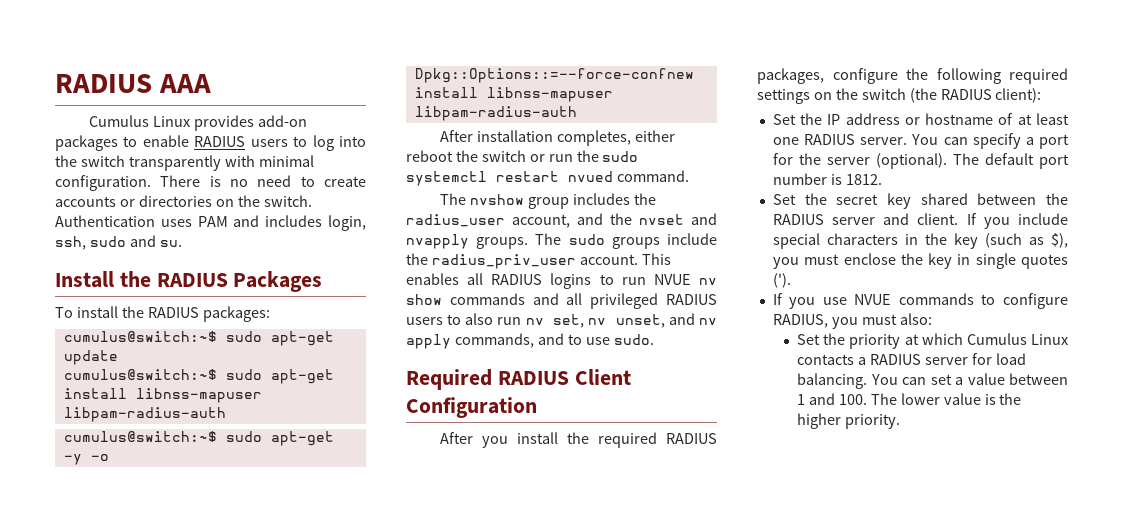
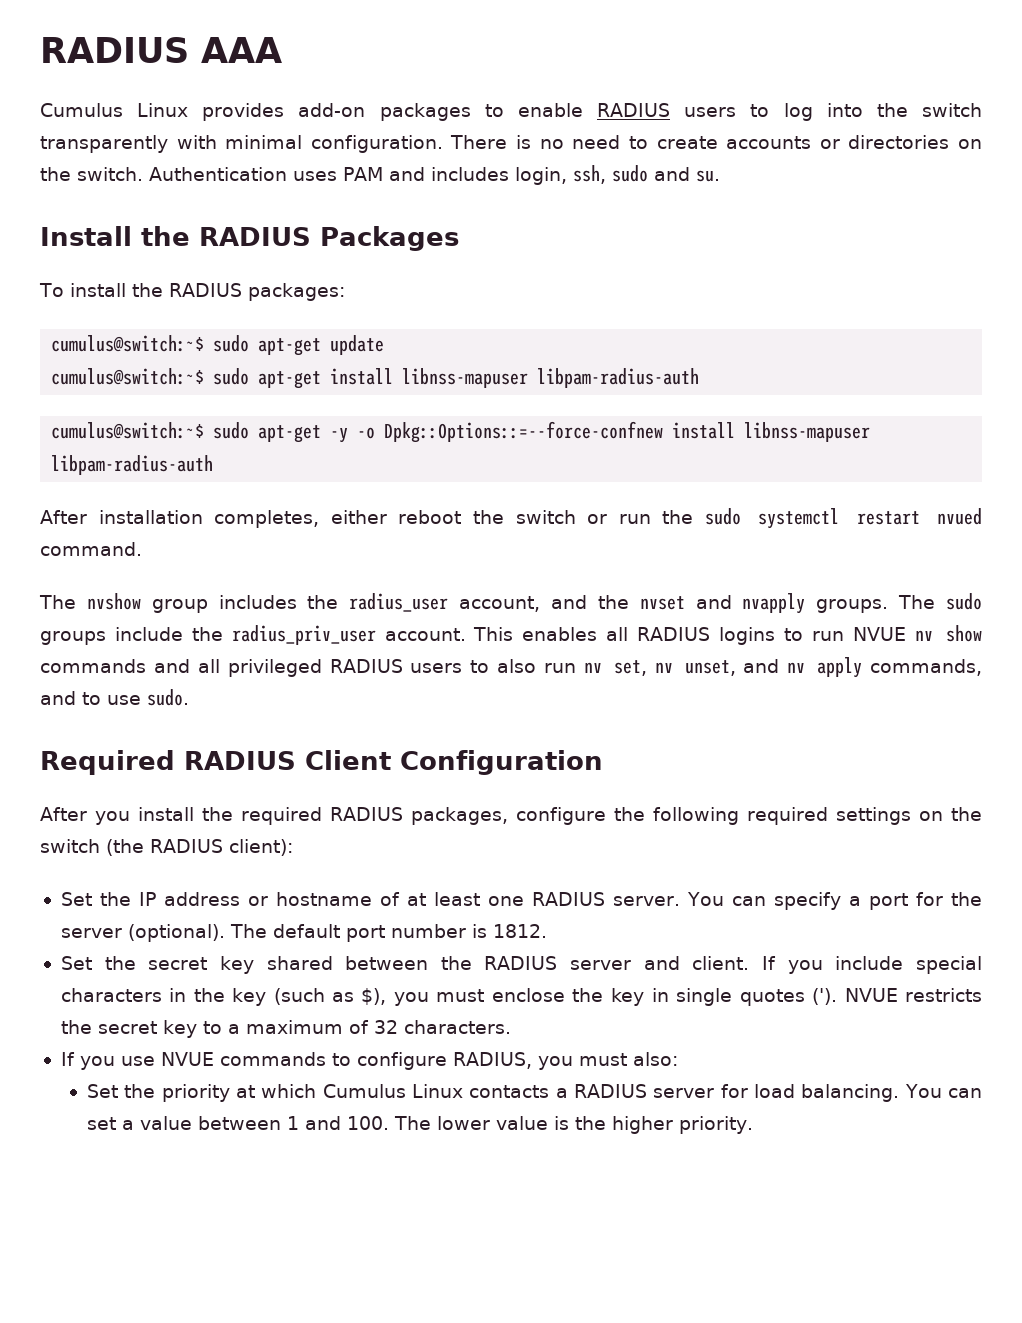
+ NVUE restricts the secret key to a maximum of 32 characters.

